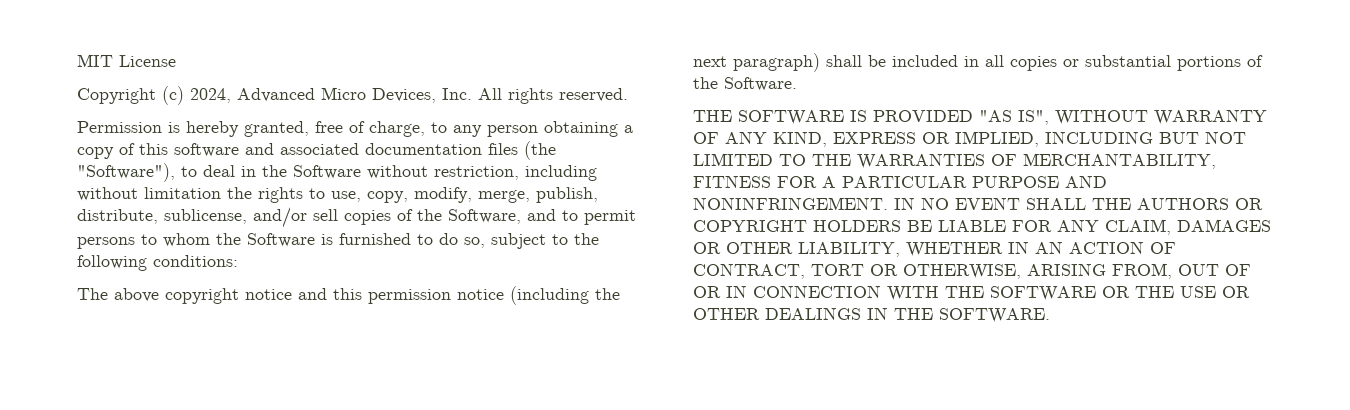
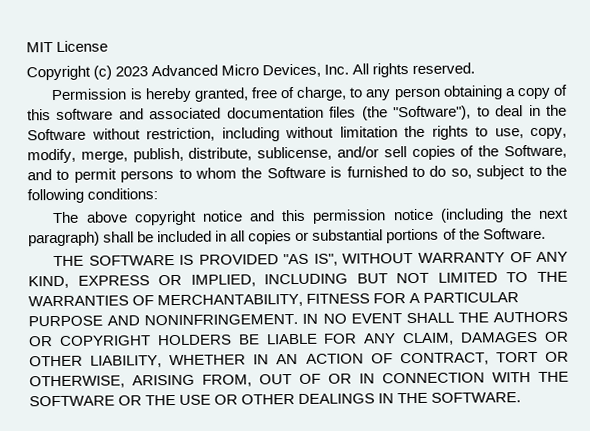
- Copyright (c) 2024, Advanced Micro Devices, Inc. All rights reserved.
+ Copyright (c) 2023 Advanced Micro Devices, Inc. All rights reserved.

